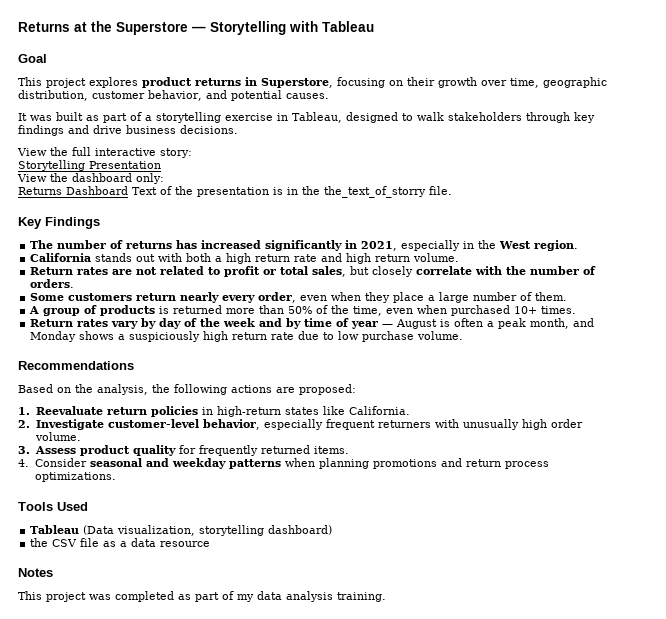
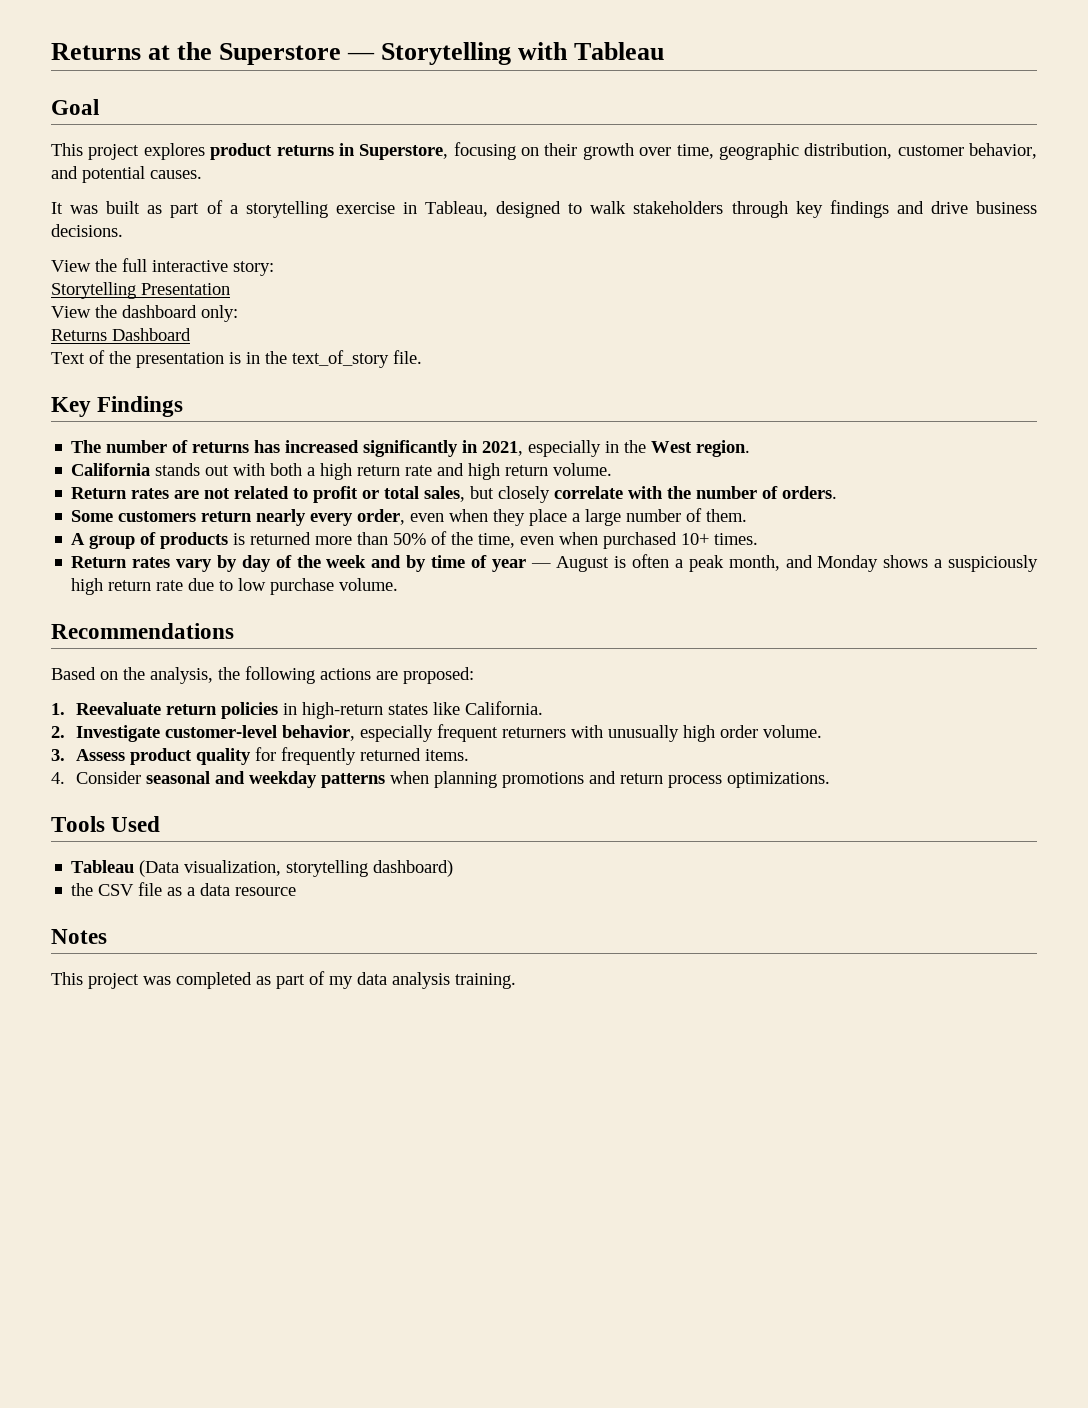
- Returns Dashboard Text of the presentation is in the the_text_of_storry file.
+ Returns Dashboard
+ Text of the presentation is in the text_of_story file.

